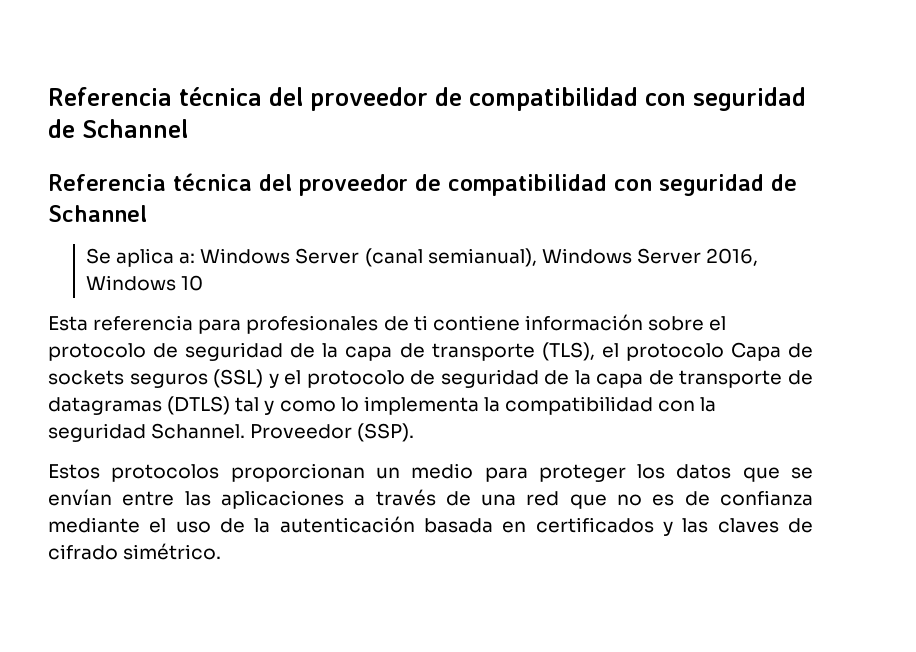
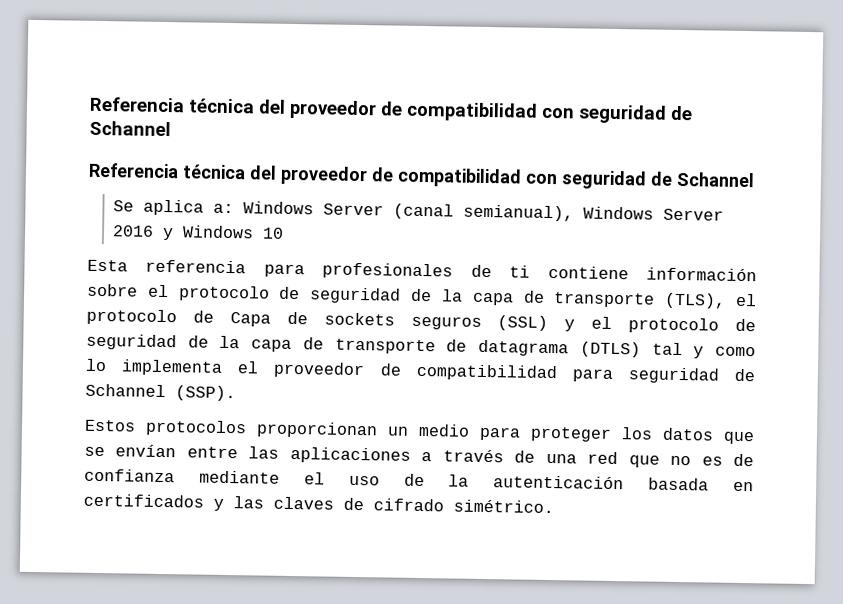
- Se aplica a: Windows Server (canal semianual), Windows Server 2016, Windows 10
+ Se aplica a: Windows Server (canal semianual), Windows Server 2016 y Windows 10
- Esta referencia para profesionales de ti contiene información sobre el protocolo de seguridad de la capa de transporte (TLS), el protocolo Capa de sockets seguros (SSL) y el protocolo de seguridad de la capa de transporte de datagramas (DTLS) tal y como lo implementa la compatibilidad con la seguridad Schannel. Proveedor (SSP).
+ Esta referencia para profesionales de ti contiene información sobre el protocolo de seguridad de la capa de transporte (TLS), el protocolo de Capa de sockets seguros (SSL) y el protocolo de seguridad de la capa de transporte de datagrama (DTLS) tal y como lo implementa el proveedor de compatibilidad para seguridad de Schannel (SSP).

